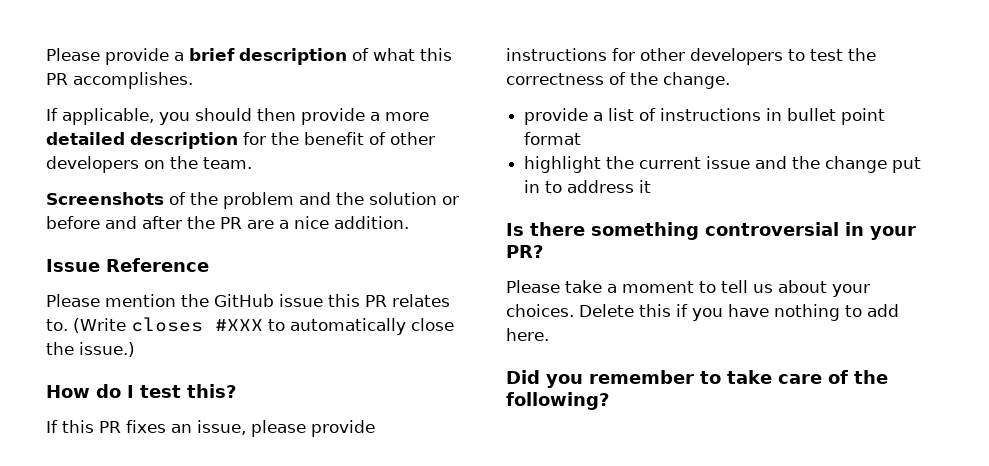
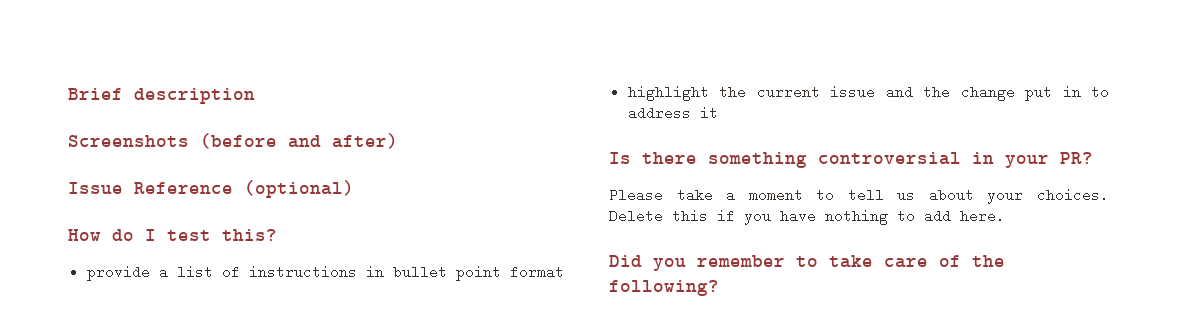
- Please provide a brief description of what this PR accomplishes.
- If applicable, you should then provide a more detailed description for the benefit of other developers on the team.
- Screenshots of the problem and the solution or before and after the PR are a nice addition.
- Issue Reference
- Please mention the GitHub issue this PR relates to. (Write closes #XXX to automatically close the issue.)
+ Brief description
+ Screenshots (before and after)
+ Issue Reference (optional)
- If this PR fixes an issue, please provide instructions for other developers to test the correctness of the change.

